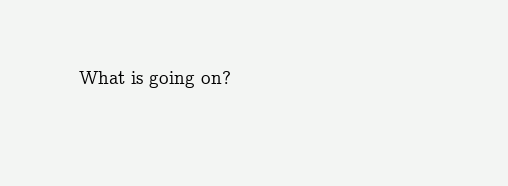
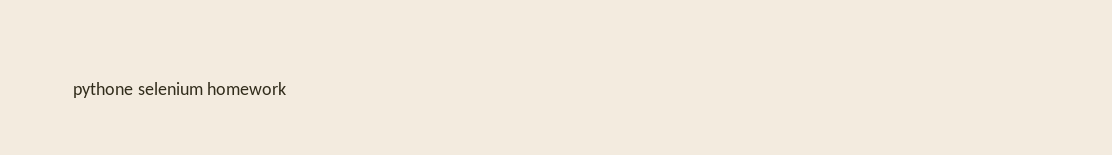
- What is going on?
+ pythone selenium homework

